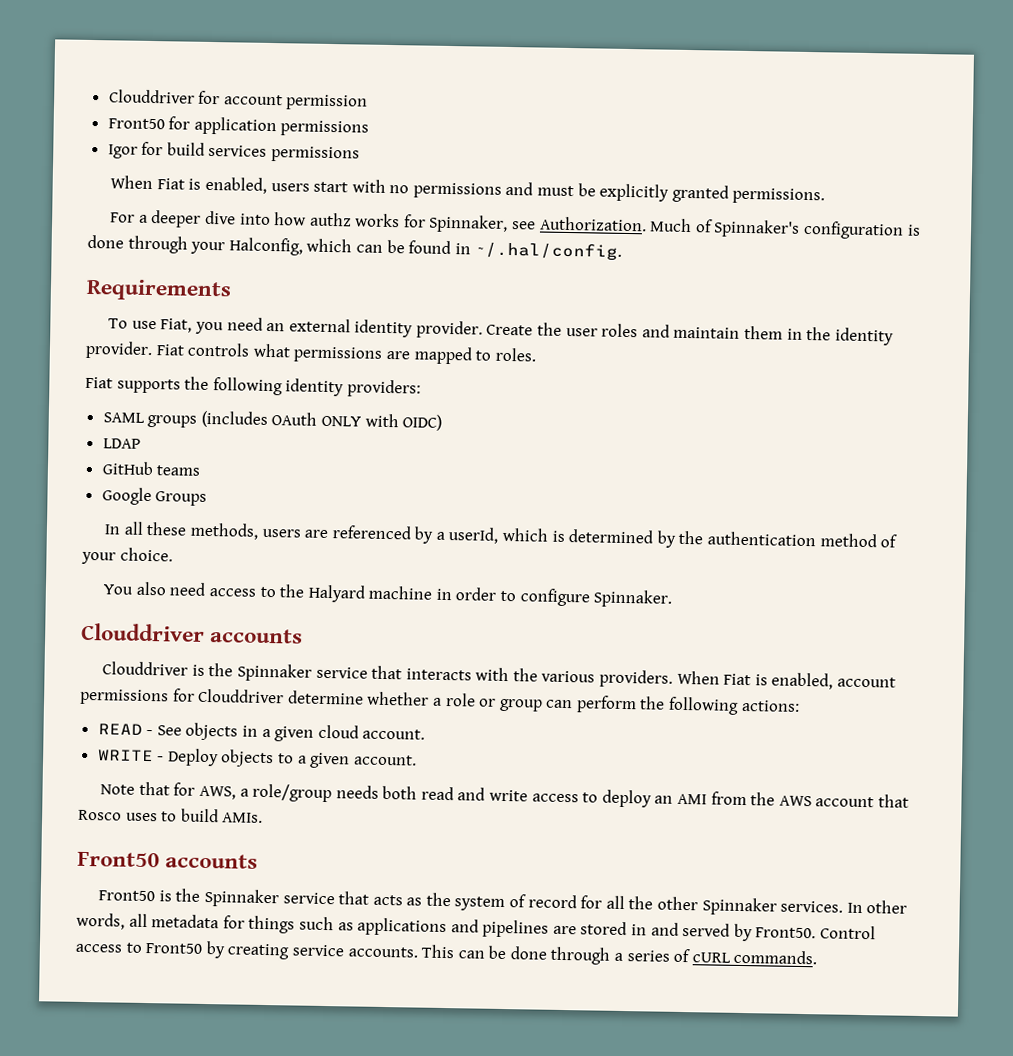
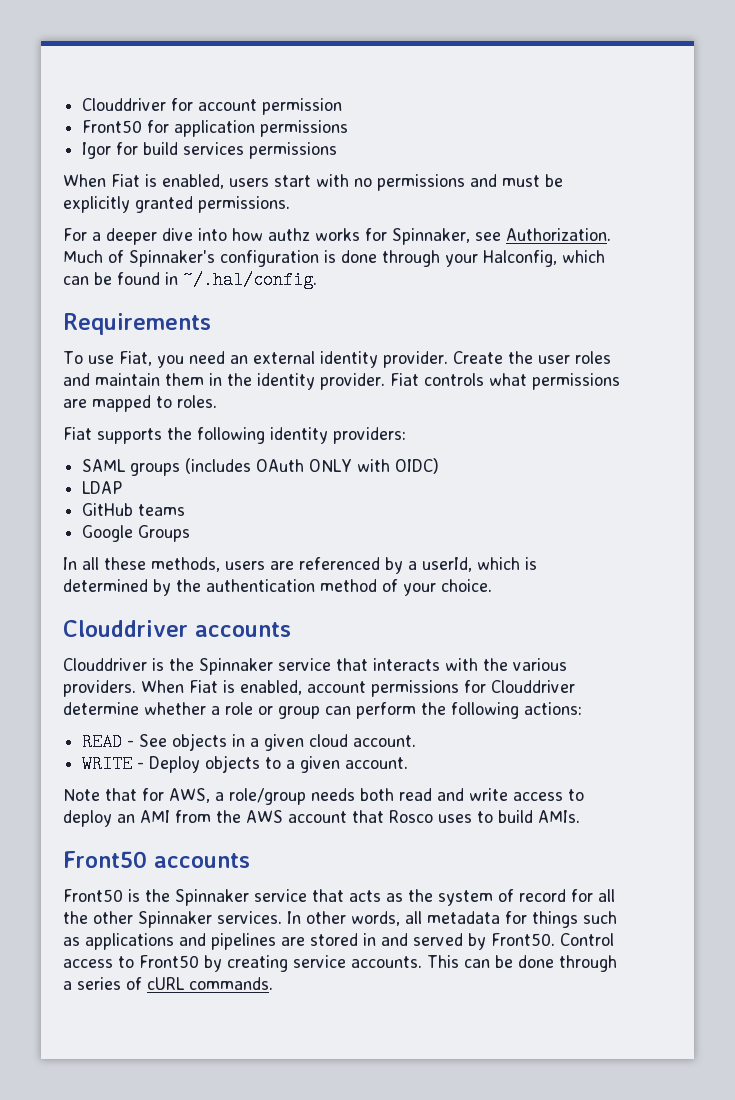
- You also need access to the Halyard machine in order to configure Spinnaker.

